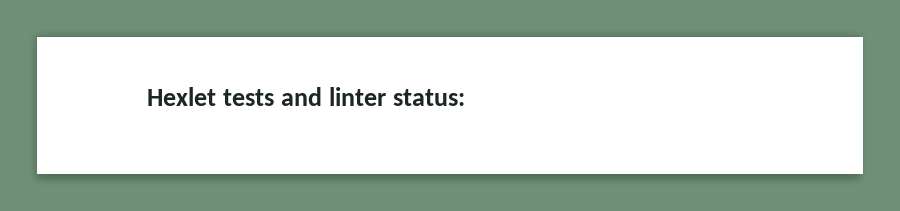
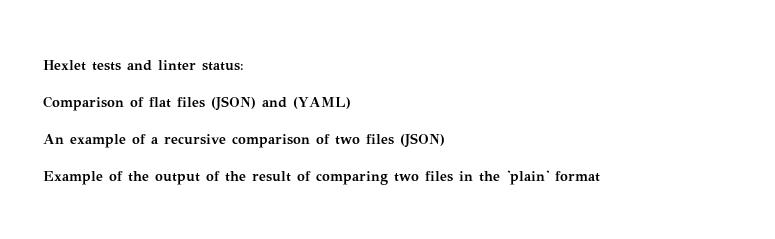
+ Comparison of flat files (JSON) and (YAML)
+ An example of a recursive comparison of two files (JSON)
+ Example of the output of the result of comparing two files in the 'plain' format

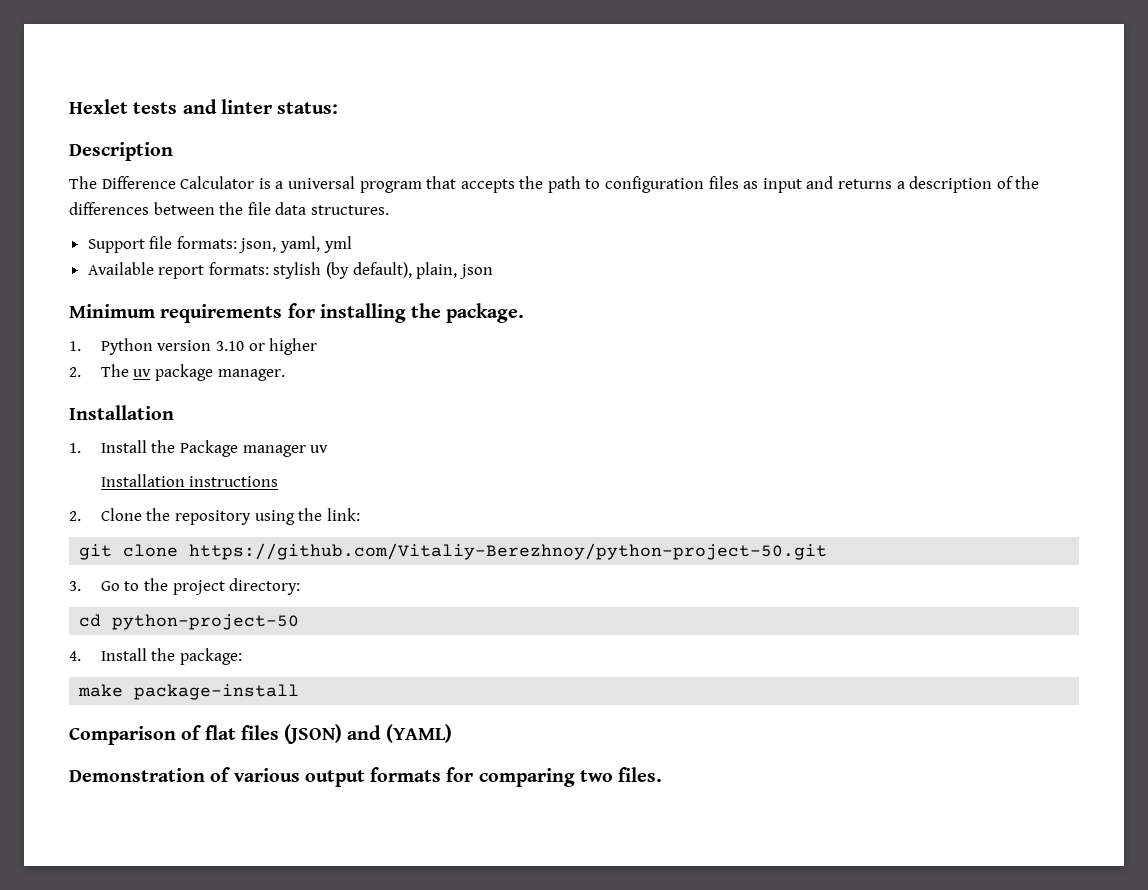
+ Description
+ The Difference Calculator is a universal program that accepts the path to configuration files as input and returns a description of the differences between the file data structures.
+ Support file formats: json, yaml, yml
+ Available report formats: stylish (by default), plain, json
+ Minimum requirements for installing the package.
+ 1. Python version 3.10 or higher
+ 2. The uv package manager.
+ Installation
+ 1. Install the Package manager uv
+ Installation instructions
+ 2. Clone the repository using the link:
+ git clone https://github.com/Vitaliy-Berezhnoy/python-project-50.git
+ 3. Go to the project directory:
+ cd python-project-50
+ 4. Install the package:
+ make package-install
- An example of a recursive comparison of two files (JSON)
- Example of the output of the result of comparing two files in the 'plain' format
+ Demonstration of various output formats for comparing two files.

